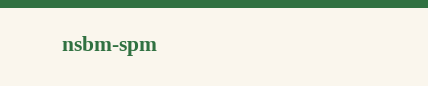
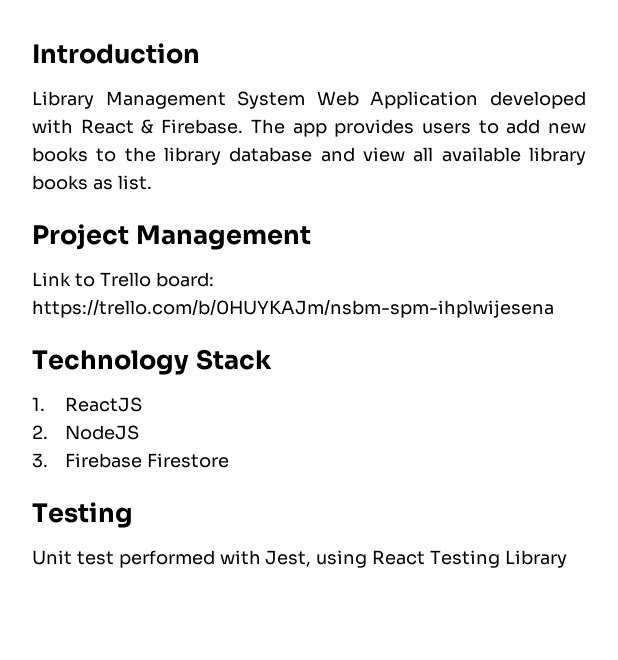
- nsbm-spm
+ Introduction
+ Library Management System Web Application developed with React & Firebase. The app provides users to add new books to the library database and view all available library books as list.
+ Project Management
+ Link to Trello board: https://trello.com/b/0HUYKAJm/nsbm-spm-ihplwijesena
+ Technology Stack
+ 1. ReactJS
+ 2. NodeJS
+ 3. Firebase Firestore
+ Testing
+ Unit test performed with Jest, using React Testing Library

